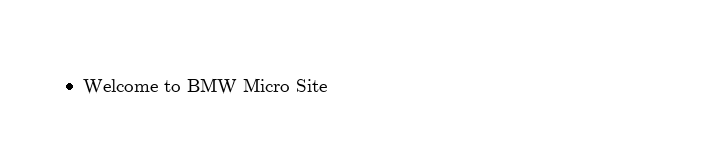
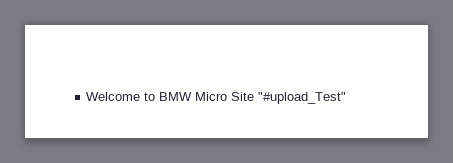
- Welcome to BMW Micro Site
+ Welcome to BMW Micro Site "#upload_Test"

